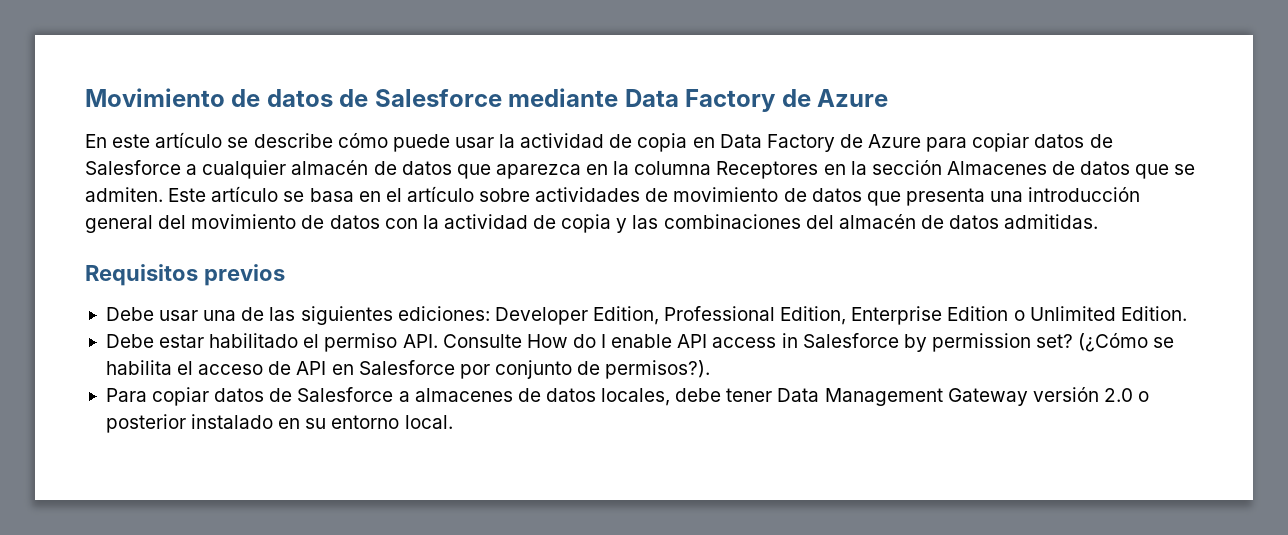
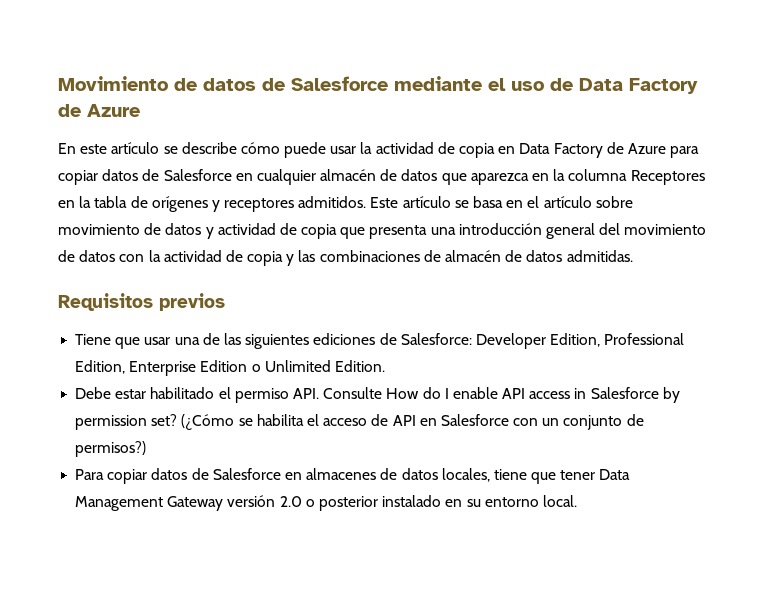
- Movimiento de datos de Salesforce mediante Data Factory de Azure
+ Movimiento de datos de Salesforce mediante el uso de Data Factory de Azure
- En este artículo se describe cómo puede usar la actividad de copia en Data Factory de Azure para copiar datos de Salesforce a cualquier almacén de datos que aparezca en la columna Receptores en la sección Almacenes de datos que se admiten.
+ En este artículo se describe cómo puede usar la actividad de copia en Data Factory de Azure para copiar datos de Salesforce en cualquier almacén de datos que aparezca en la columna Receptores en la tabla de orígenes y receptores admitidos.
- Este artículo se basa en el artículo sobre actividades de movimiento de datos que presenta una introducción general del movimiento de datos con la actividad de copia y las combinaciones del almacén de datos admitidas.
+ Este artículo se basa en el artículo sobre movimiento de datos y actividad de copia que presenta una introducción general del movimiento de datos con la actividad de copia y las combinaciones de almacén de datos admitidas.
- Debe usar una de las siguientes ediciones: Developer Edition, Professional Edition, Enterprise Edition o Unlimited Edition.
+ Tiene que usar una de las siguientes ediciones de Salesforce: Developer Edition, Professional Edition, Enterprise Edition o Unlimited Edition.
- (¿Cómo se habilita el acceso de API en Salesforce por conjunto de permisos?).
+ (¿Cómo se habilita el acceso de API en Salesforce con un conjunto de permisos?)
- Para copiar datos de Salesforce a almacenes de datos locales, debe tener Data Management Gateway versión 2.0 o posterior instalado en su entorno local.
+ Para copiar datos de Salesforce en almacenes de datos locales, tiene que tener Data Management Gateway versión 2.0 o posterior instalado en su entorno local.

